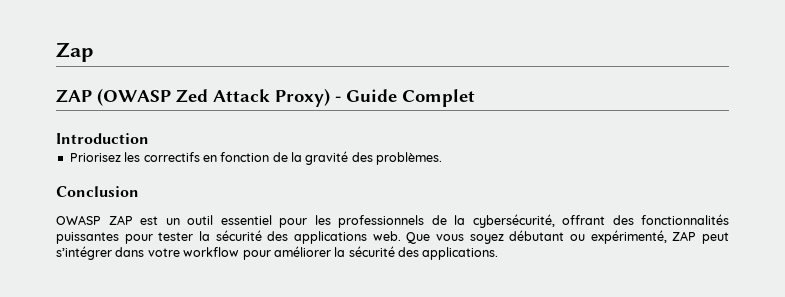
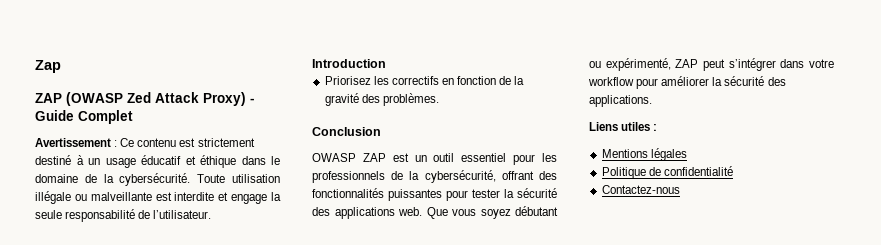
+ Avertissement : Ce contenu est strictement destiné à un usage éducatif et éthique dans le domaine de la cybersécurité. Toute utilisation illégale ou malveillante est interdite et engage la seule responsabilité de l’utilisateur.
+ Liens utiles :
+ Mentions légales
+ Politique de confidentialité
+ Contactez-nous

